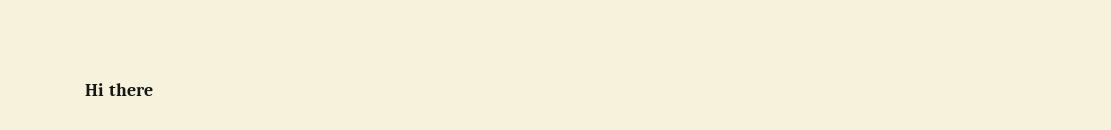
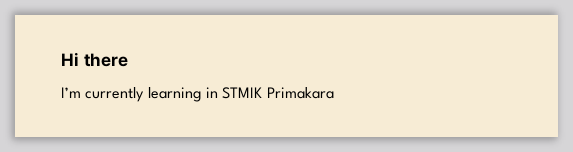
+ I’m currently learning in STMIK Primakara

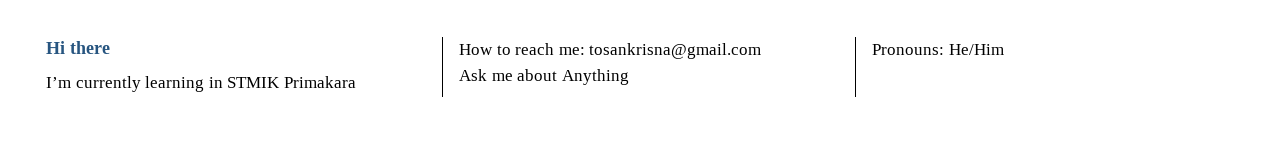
+ How to reach me: tosankrisna@gmail.com
+ Ask me about Anything
+ Pronouns: He/Him

